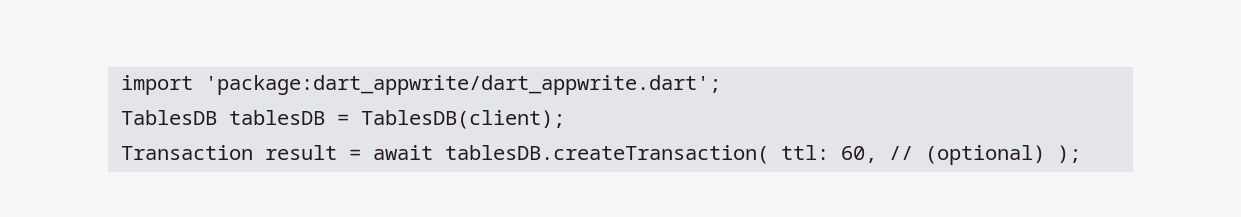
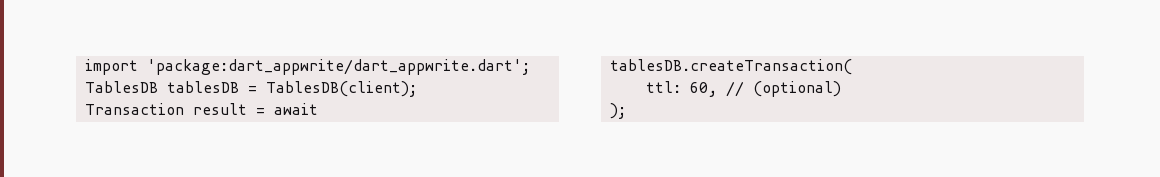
- Transaction result = await tablesDB.createTransaction( ttl: 60, // (optional) );
+ Transaction result = await tablesDB.createTransaction(
+ ttl: 60, // (optional)
+ );

